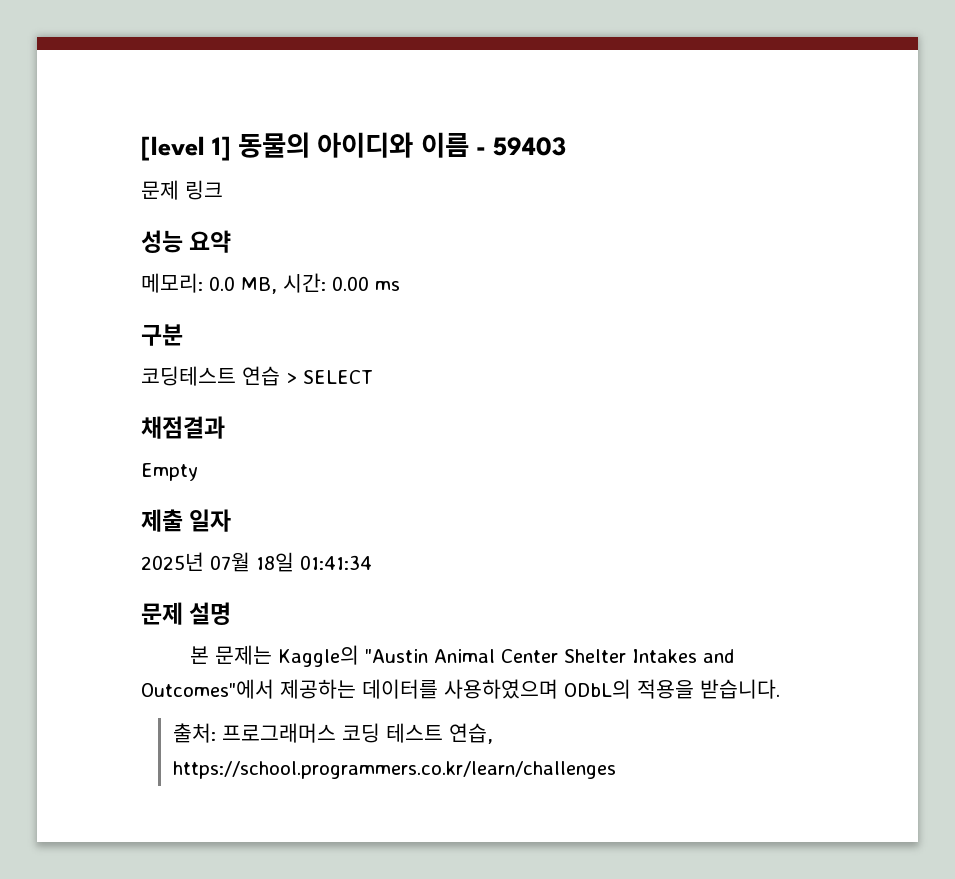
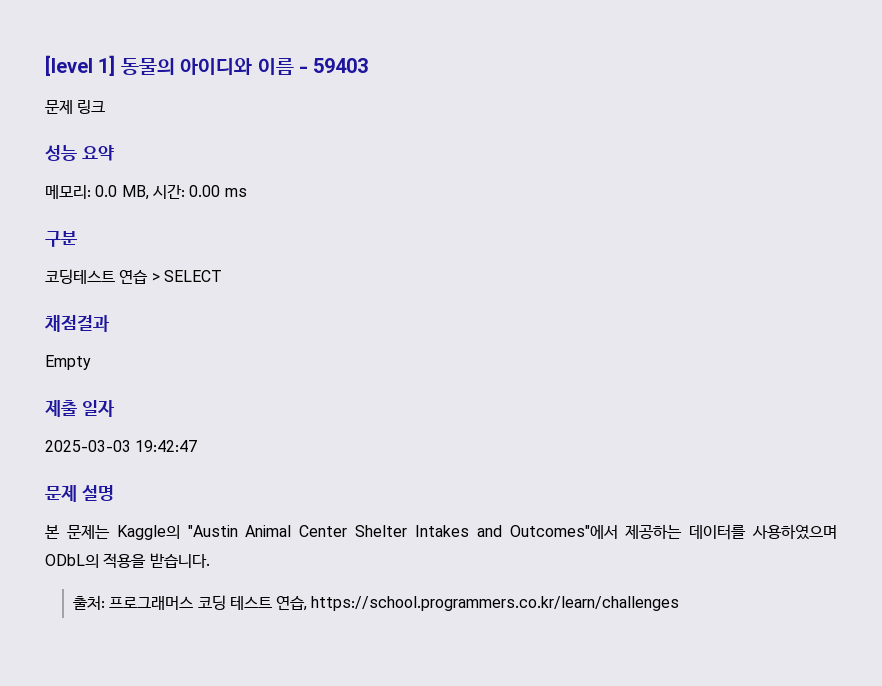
- 2025년 07월 18일 01:41:34
+ 2025-03-03 19:42:47

